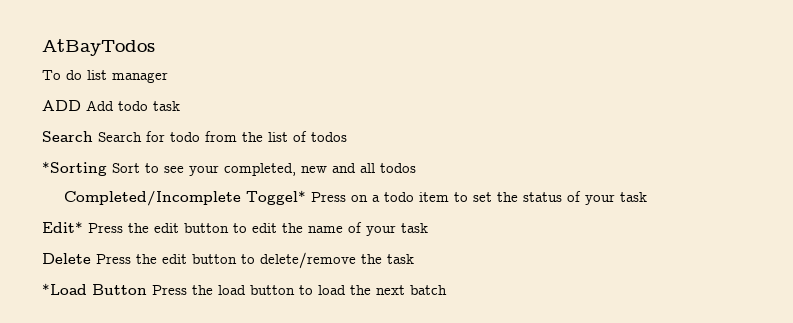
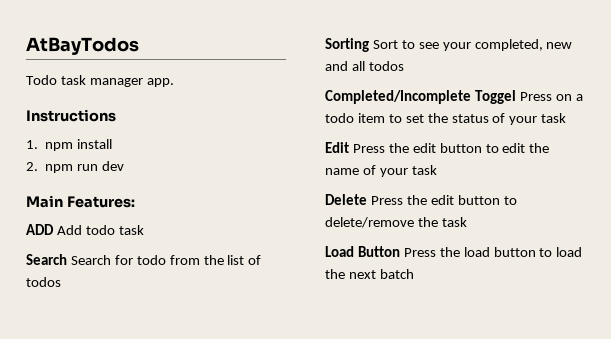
- To do list manager
+ Todo task manager app.
+ Instructions
+ 1. npm install
+ 2. npm run dev
+ Main Features:
- *Sorting Sort to see your completed, new and all todos
+ Sorting Sort to see your completed, new and all todos
- Completed/Incomplete Toggel* Press on a todo item to set the status of your task
+ Completed/Incomplete Toggel Press on a todo item to set the status of your task
- Edit* Press the edit button to edit the name of your task
+ Edit Press the edit button to edit the name of your task
- *Load Button Press the load button to load the next batch
+ Load Button Press the load button to load the next batch

